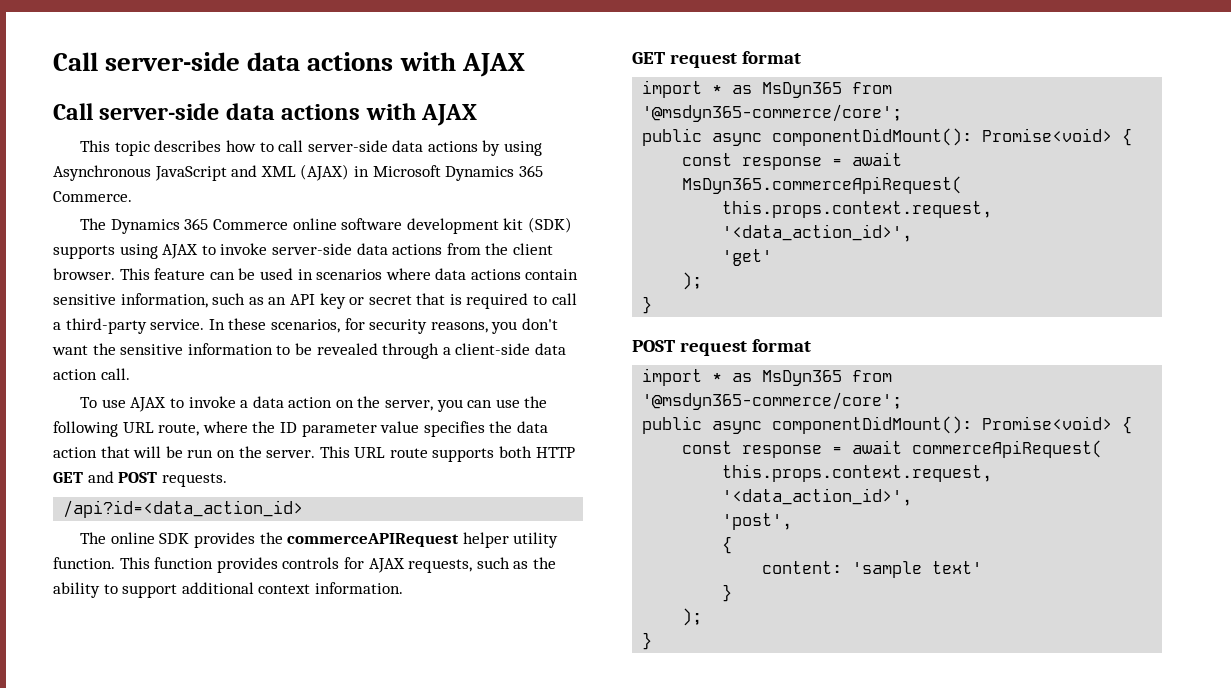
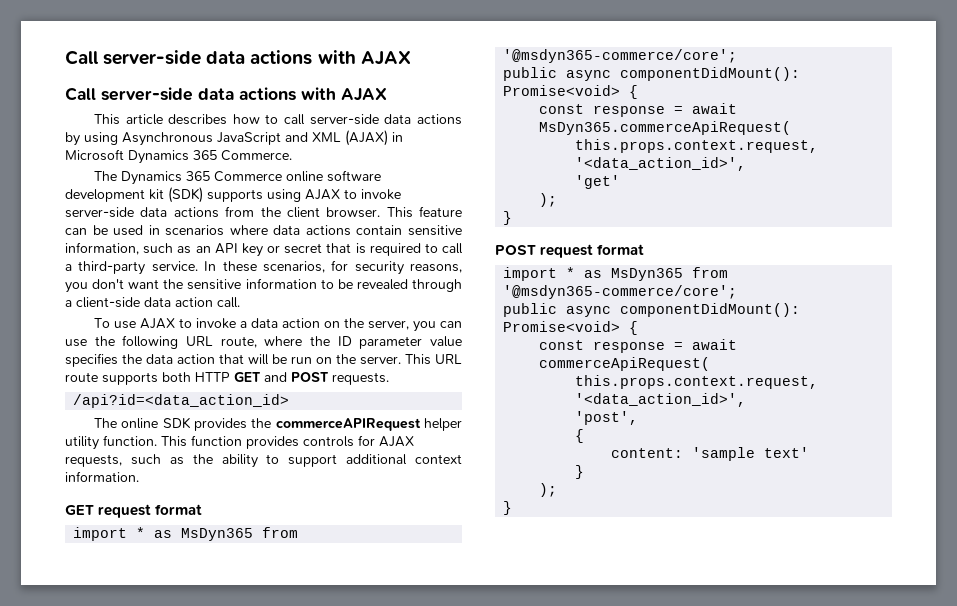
- This topic describes how to call server-side data actions by using Asynchronous JavaScript and XML (AJAX) in Microsoft Dynamics 365 Commerce.
+ This article describes how to call server-side data actions by using Asynchronous JavaScript and XML (AJAX) in Microsoft Dynamics 365 Commerce.

